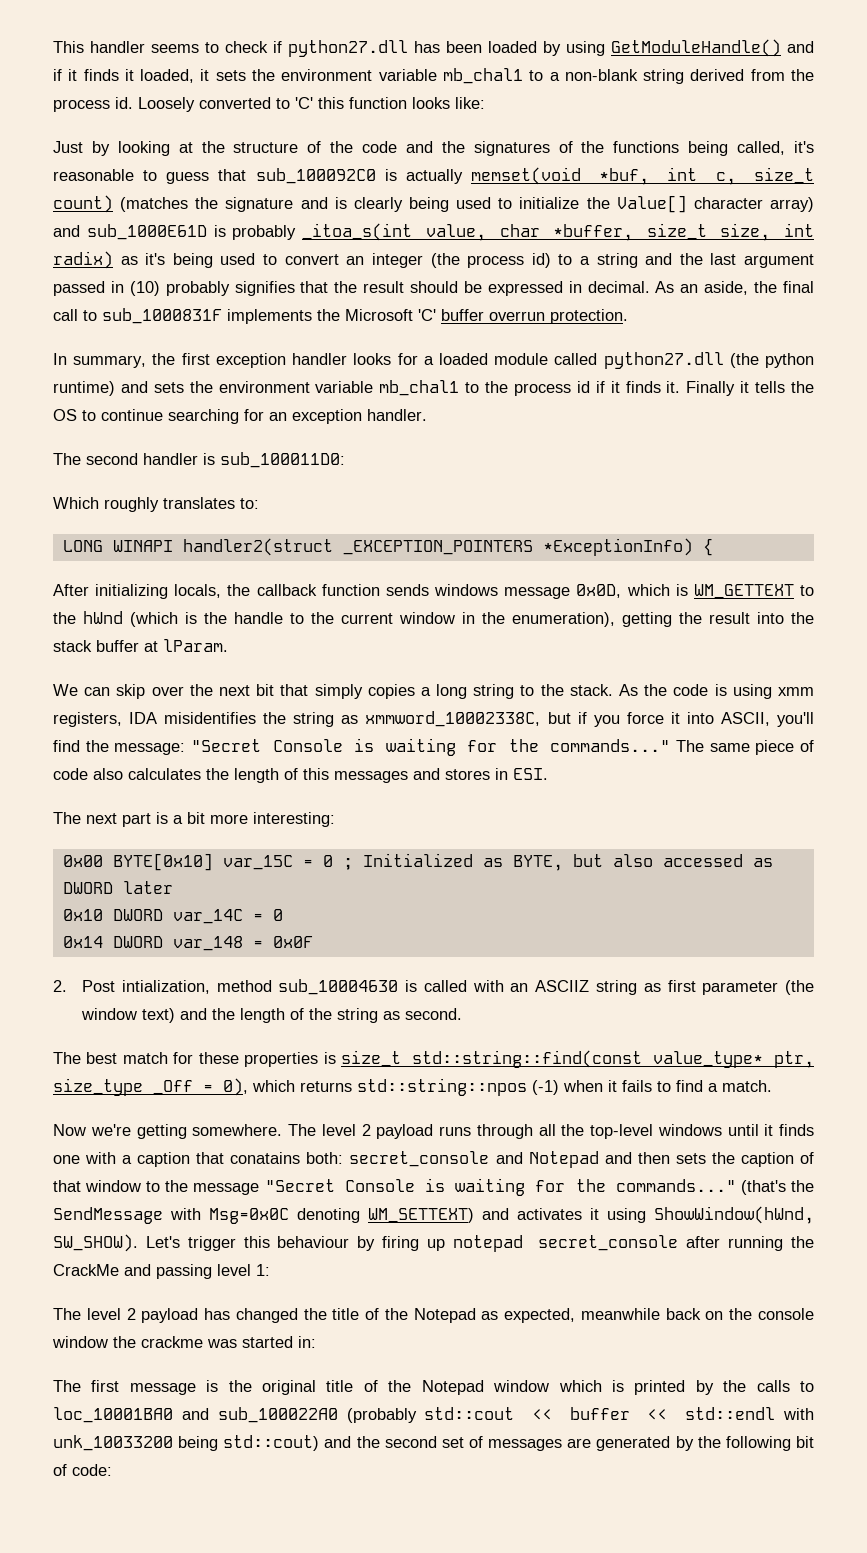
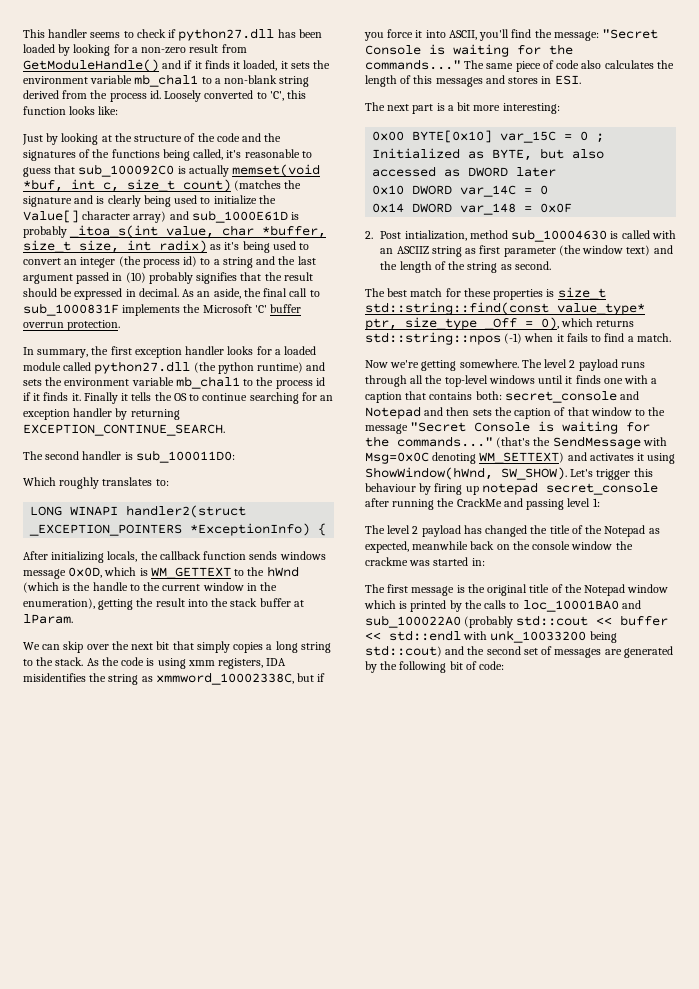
- This handler seems to check if python27.dll has been loaded by using GetModuleHandle() and if it finds it loaded, it sets the environment variable mb_chal1 to a non-blank string derived from the process id.
+ This handler seems to check if python27.dll has been loaded by looking for a non-zero result from GetModuleHandle() and if it finds it loaded, it sets the environment variable mb_chal1 to a non-blank string derived from the process id.
- Loosely converted to 'C' this function looks like:
+ Loosely converted to 'C', this function looks like:
- Finally it tells the OS to continue searching for an exception handler.
+ Finally it tells the OS to continue searching for an exception handler by returning EXCEPTION_CONTINUE_SEARCH.
- The level 2 payload runs through all the top-level windows until it finds one with a caption that conatains both: secret_console and Notepad and then sets the caption of that window to the message "Secret Console is waiting for the commands..."
+ The level 2 payload runs through all the top-level windows until it finds one with a caption that contains both: secret_console and Notepad and then sets the caption of that window to the message "Secret Console is waiting for the commands..."

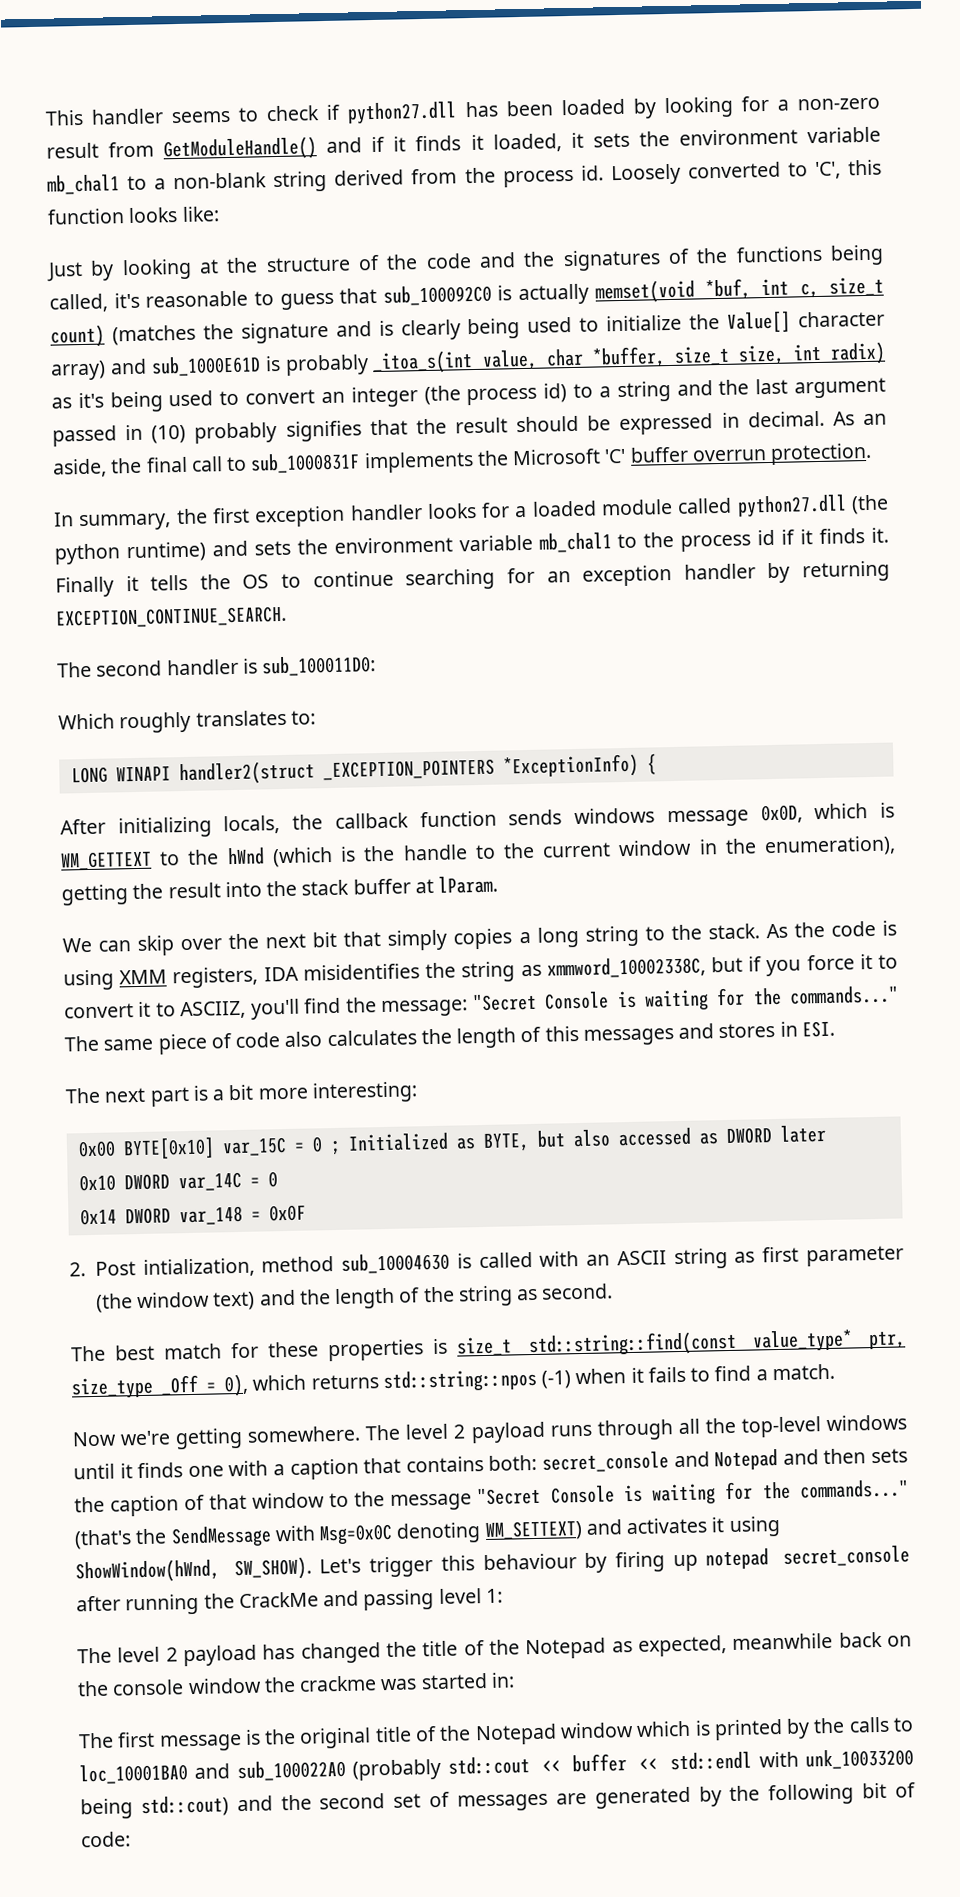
- As the code is using xmm registers, IDA misidentifies the string as xmmword_10002338C, but if you force it into ASCII, you'll find the message: "Secret Console is waiting for the commands..."
+ As the code is using XMM registers, IDA misidentifies the string as xmmword_10002338C, but if you force it to convert it to ASCIIZ, you'll find the message: "Secret Console is waiting for the commands..."
- 2. Post intialization, method sub_10004630 is called with an ASCIIZ string as first parameter (the window text) and the length of the string as second.
+ 2. Post intialization, method sub_10004630 is called with an ASCII string as first parameter (the window text) and the length of the string as second.

